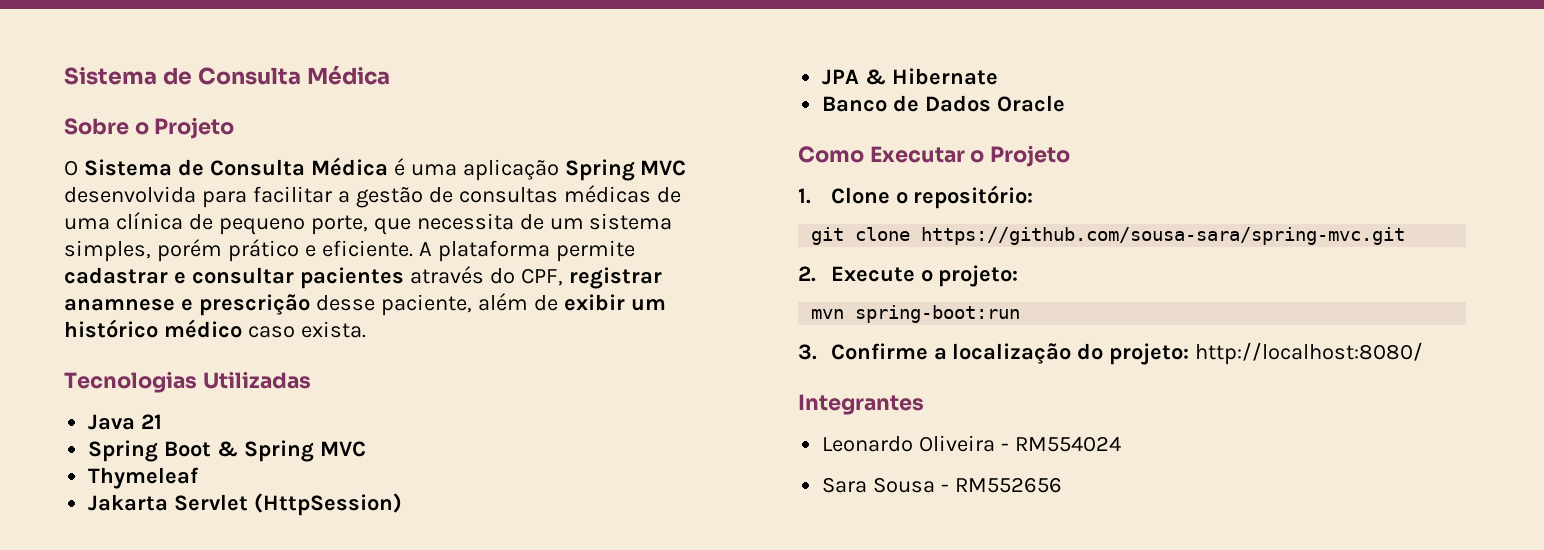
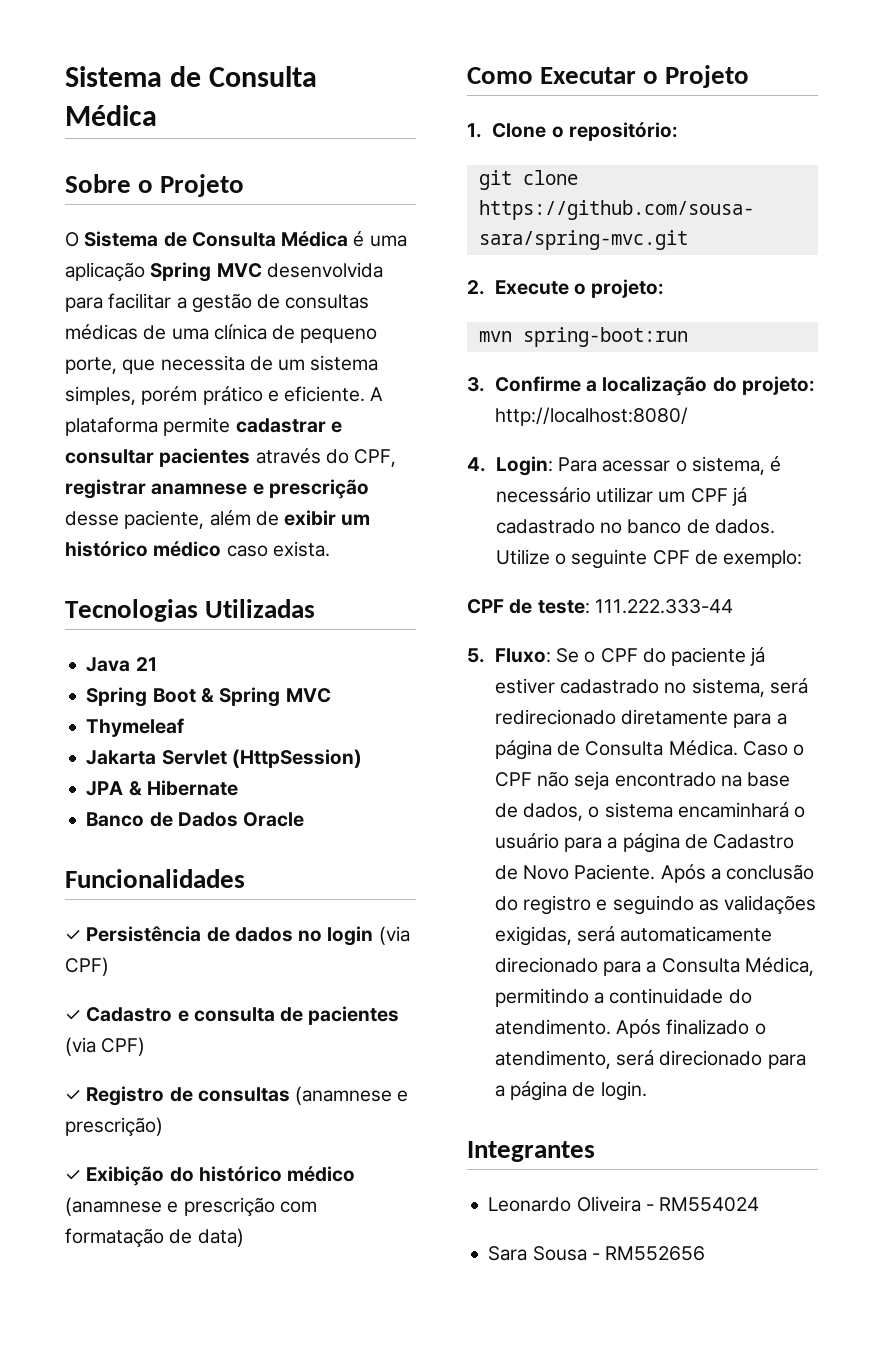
+ Funcionalidades
+ ✓ Persistência de dados no login (via CPF)
+ ✓ Cadastro e consulta de pacientes (via CPF)
+ ✓ Registro de consultas (anamnese e prescrição)
+ ✓ Exibição do histórico médico (anamnese e prescrição com formatação de data)
+ 4. Login: Para acessar o sistema, é necessário utilizar um CPF já cadastrado no banco de dados. Utilize o seguinte CPF de exemplo:
+ CPF de teste: 111.222.333-44
+ 5. Fluxo: Se o CPF do paciente já estiver cadastrado no sistema, será redirecionado diretamente para a página de Consulta Médica. Caso o CPF não seja encontrado na base de dados, o sistema encaminhará o usuário para a página de Cadastro de Novo Paciente. Após a conclusão do registro e seguindo as validações exigidas, será automaticamente direcionado para a Consulta Médica, permitindo a continuidade do atendimento. Após finalizado o atendimento, será direcionado para a página de login.

